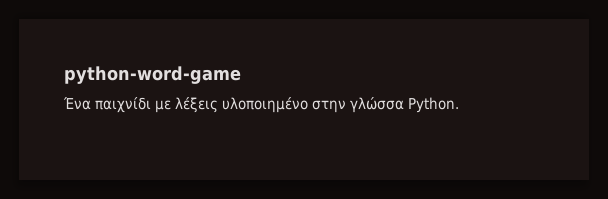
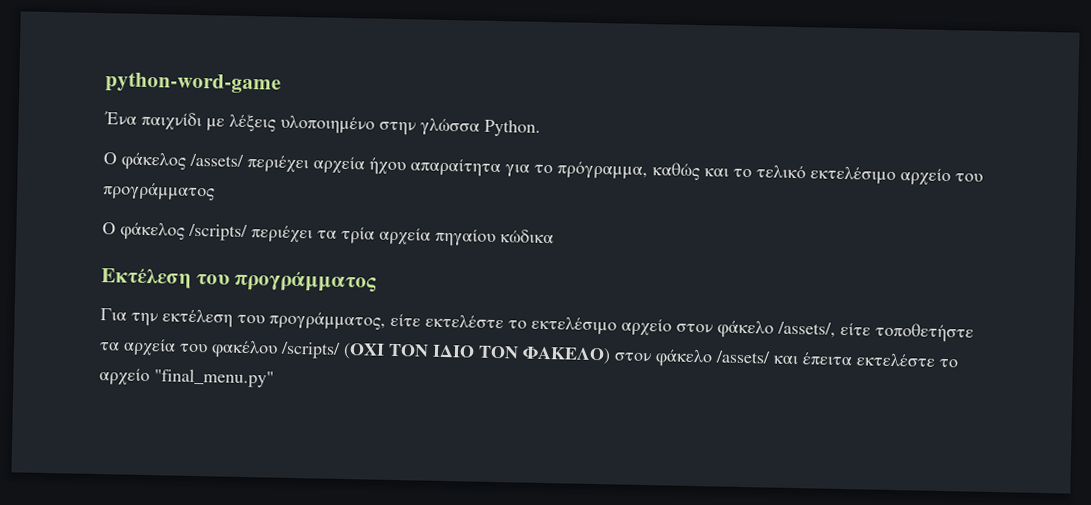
+ Ο φάκελος /assets/ περιέχει αρχεία ήχου απαραίτητα για το πρόγραμμα, καθώς και το τελικό εκτελέσιμο αρχείο του προγράμματος
+ Ο φάκελος /scripts/ περιέχει τα τρία αρχεία πηγαίου κώδικα
+ Εκτέλεση του προγράμματος
+ Για την εκτέλεση του προγράμματος, είτε εκτελέστε το εκτελέσιμο αρχείο στον φάκελο /assets/, είτε τοποθετήστε τα αρχεία του φακέλου /scripts/ (ΟΧΙ ΤΟΝ ΙΔΙΟ ΤΟΝ ΦΑΚΕΛΟ) στον φάκελο /assets/ και έπειτα εκτελέστε το αρχείο "final_menu.py"

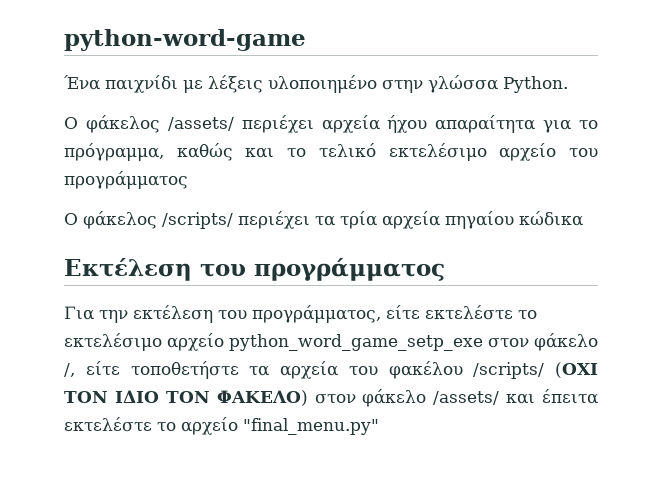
- Για την εκτέλεση του προγράμματος, είτε εκτελέστε το εκτελέσιμο αρχείο στον φάκελο /assets/, είτε τοποθετήστε τα αρχεία του φακέλου /scripts/ (ΟΧΙ ΤΟΝ ΙΔΙΟ ΤΟΝ ΦΑΚΕΛΟ) στον φάκελο /assets/ και έπειτα εκτελέστε το αρχείο "final_menu.py"
+ Για την εκτέλεση του προγράμματος, είτε εκτελέστε το εκτελέσιμο αρχείο python_word_game_setp_exe στον φάκελο /, είτε τοποθετήστε τα αρχεία του φακέλου /scripts/ (ΟΧΙ ΤΟΝ ΙΔΙΟ ΤΟΝ ΦΑΚΕΛΟ) στον φάκελο /assets/ και έπειτα εκτελέστε το αρχείο "final_menu.py"

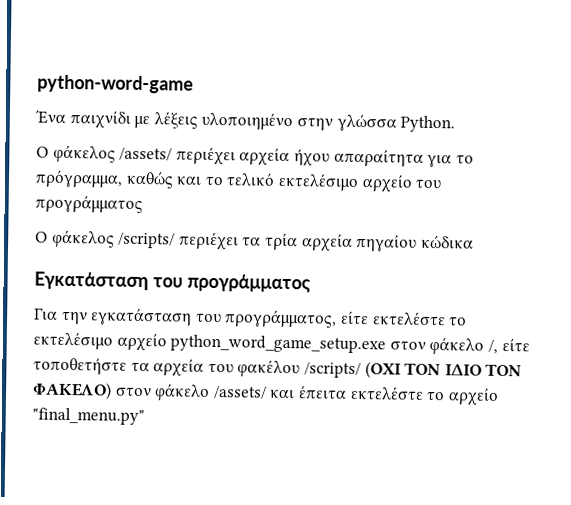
- Εκτέλεση του προγράμματος
+ Εγκατάσταση του προγράμματος
- Για την εκτέλεση του προγράμματος, είτε εκτελέστε το εκτελέσιμο αρχείο python_word_game_setp_exe στον φάκελο /, είτε τοποθετήστε τα αρχεία του φακέλου /scripts/ (ΟΧΙ ΤΟΝ ΙΔΙΟ ΤΟΝ ΦΑΚΕΛΟ) στον φάκελο /assets/ και έπειτα εκτελέστε το αρχείο "final_menu.py"
+ Για την εγκατάσταση του προγράμματος, είτε εκτελέστε το εκτελέσιμο αρχείο python_word_game_setup.exe στον φάκελο /, είτε τοποθετήστε τα αρχεία του φακέλου /scripts/ (ΟΧΙ ΤΟΝ ΙΔΙΟ ΤΟΝ ΦΑΚΕΛΟ) στον φάκελο /assets/ και έπειτα εκτελέστε το αρχείο "final_menu.py"

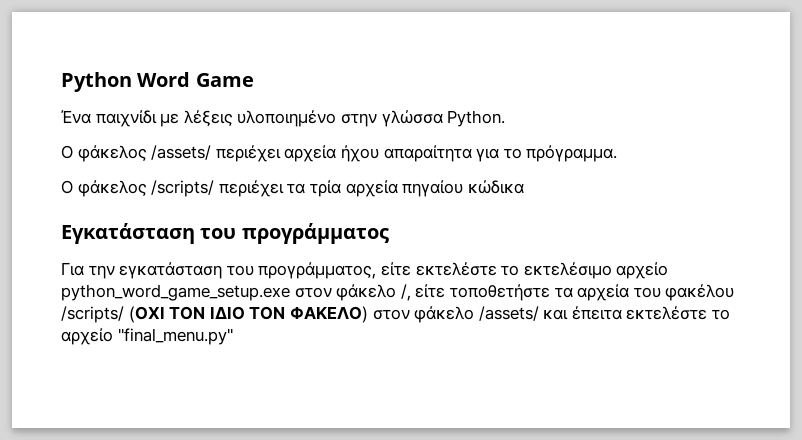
- python-word-game
+ Python Word Game
- Ο φάκελος /assets/ περιέχει αρχεία ήχου απαραίτητα για το πρόγραμμα, καθώς και το τελικό εκτελέσιμο αρχείο του προγράμματος
+ Ο φάκελος /assets/ περιέχει αρχεία ήχου απαραίτητα για το πρόγραμμα.

